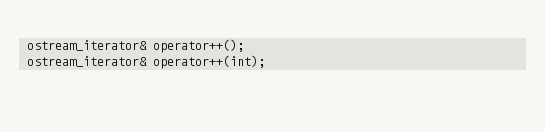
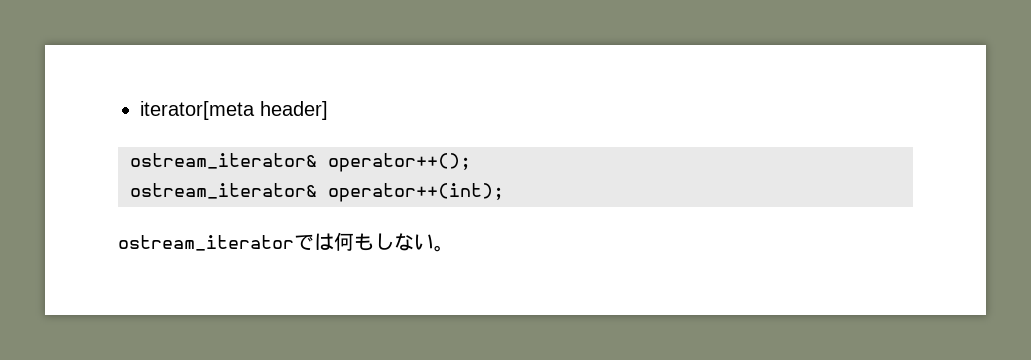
+ iterator[meta header]
+ ostream_iteratorでは何もしない。

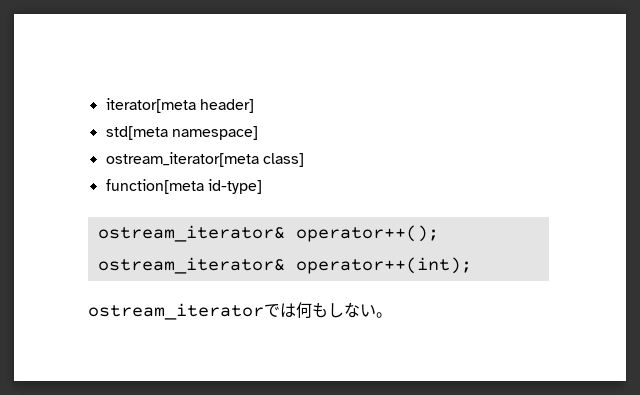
+ std[meta namespace]
+ ostream_iterator[meta class]
+ function[meta id-type]

